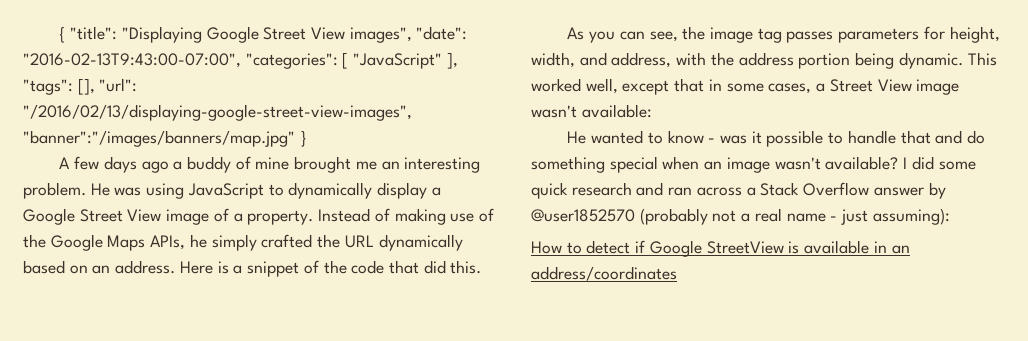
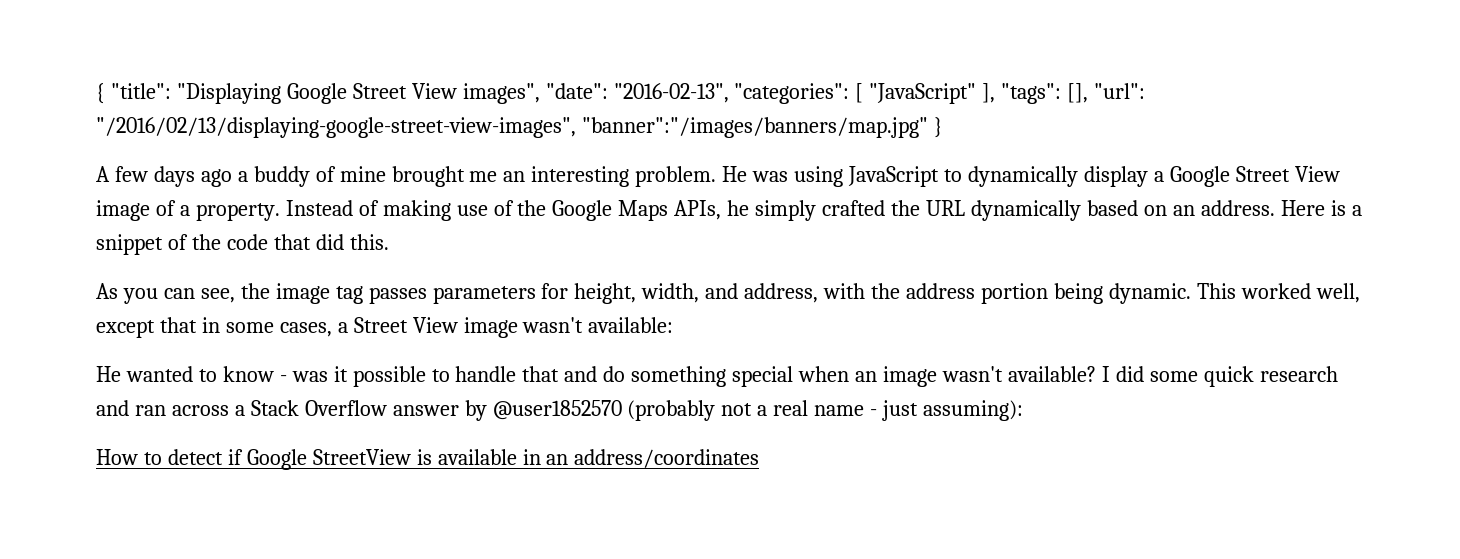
- { "title": "Displaying Google Street View images", "date": "2016-02-13T9:43:00-07:00", "categories": [ "JavaScript" ], "tags": [], "url": "/2016/02/13/displaying-google-street-view-images", "banner":"/images/banners/map.jpg" }
+ { "title": "Displaying Google Street View images", "date": "2016-02-13", "categories": [ "JavaScript" ], "tags": [], "url": "/2016/02/13/displaying-google-street-view-images", "banner":"/images/banners/map.jpg" }

